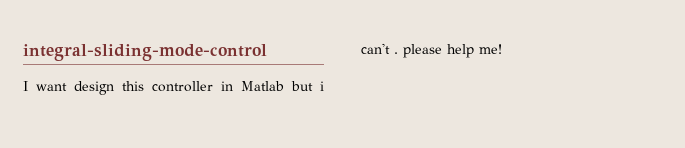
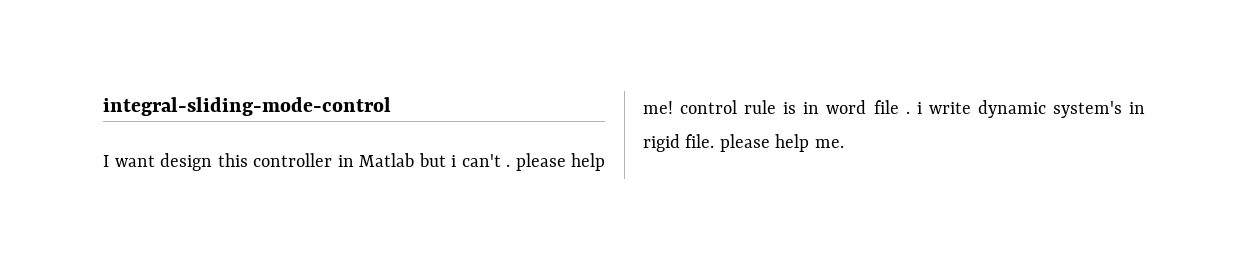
- I want design this controller in Matlab but i can't . please help me!
+ I want design this controller in Matlab but i can't . please help me! control rule is in word file . i write dynamic system's in rigid file. please help me.

